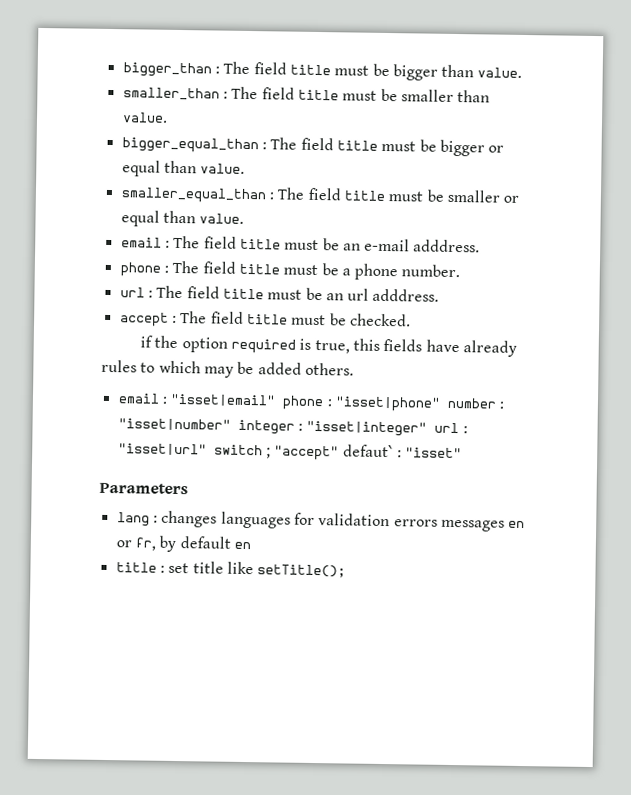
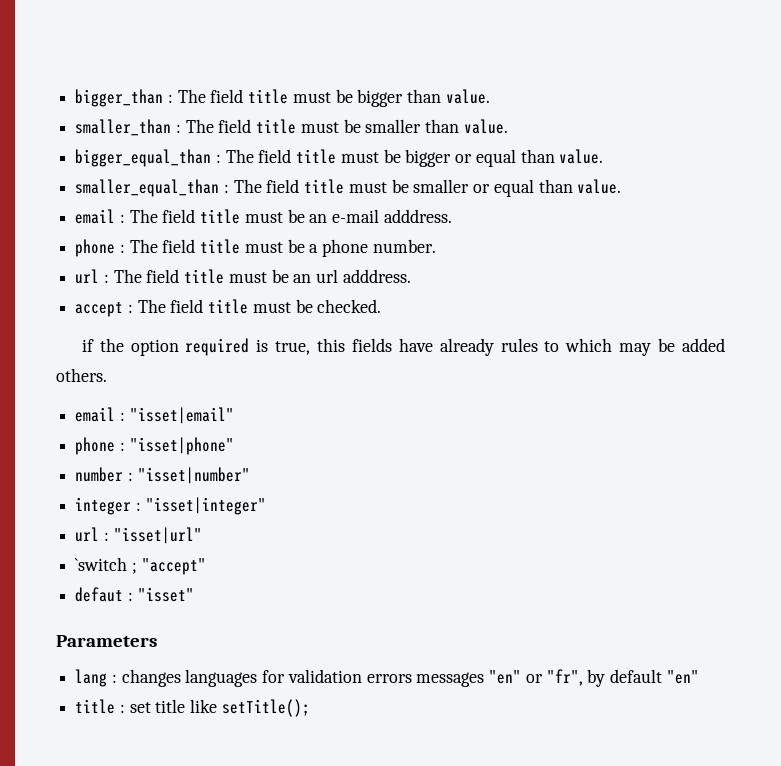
- email : "isset|email" phone : "isset|phone" number : "isset|number" integer : "isset|integer" url : "isset|url" switch ; "accept" defaut` : "isset"
+ email : "isset|email"
+ phone : "isset|phone"
+ number : "isset|number"
+ integer : "isset|integer"
+ url : "isset|url"
+ `switch ; "accept"
+ defaut : "isset"
- lang : changes languages for validation errors messages en or fr, by default en
+ lang : changes languages for validation errors messages "en" or "fr", by default "en"

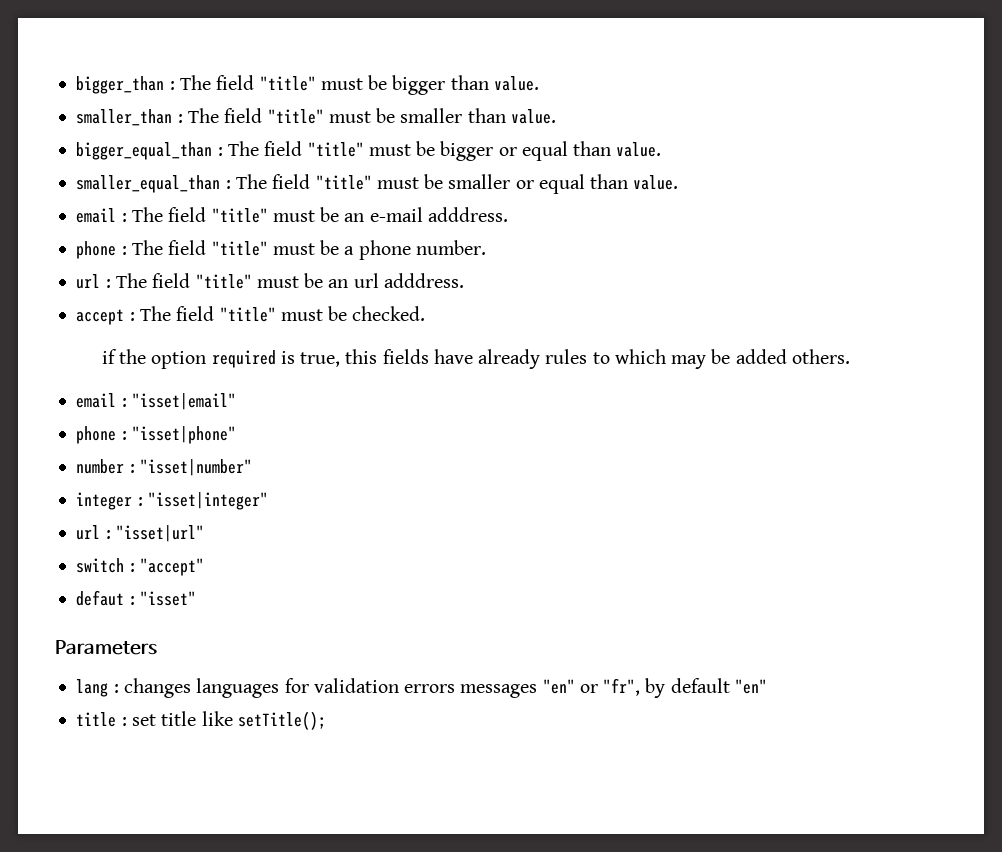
- bigger_than : The field title must be bigger than value.
+ bigger_than : The field "title" must be bigger than value.
- smaller_than : The field title must be smaller than value.
+ smaller_than : The field "title" must be smaller than value.
- bigger_equal_than : The field title must be bigger or equal than value.
+ bigger_equal_than : The field "title" must be bigger or equal than value.
- smaller_equal_than : The field title must be smaller or equal than value.
+ smaller_equal_than : The field "title" must be smaller or equal than value.
- email : The field title must be an e-mail adddress.
+ email : The field "title" must be an e-mail adddress.
- phone : The field title must be a phone number.
+ phone : The field "title" must be a phone number.
- url : The field title must be an url adddress.
+ url : The field "title" must be an url adddress.
- accept : The field title must be checked.
+ accept : The field "title" must be checked.
- `switch ; "accept"
+ switch : "accept"

